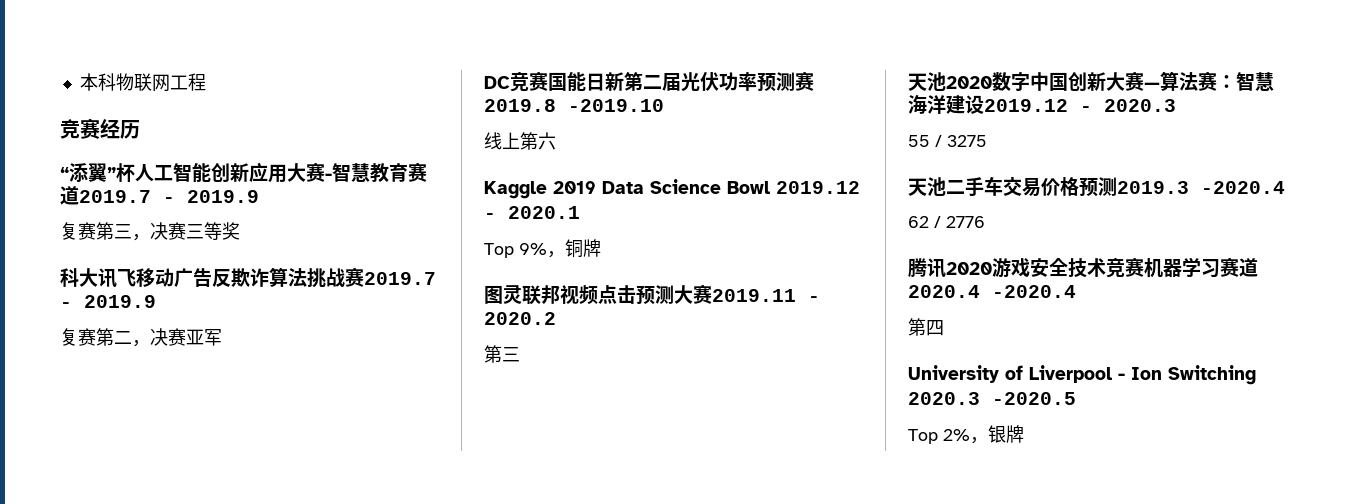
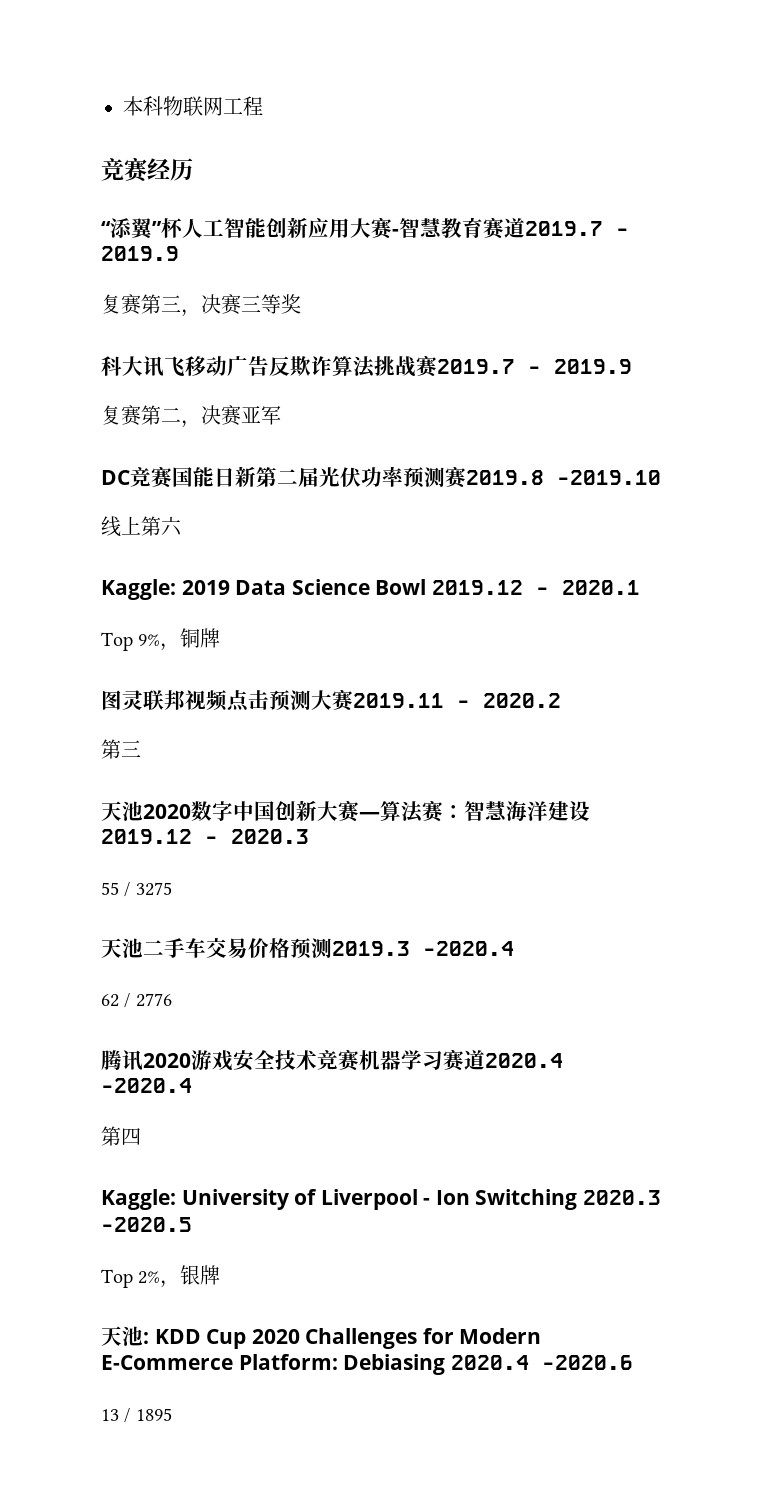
- Kaggle 2019 Data Science Bowl 2019.12 - 2020.1
+ Kaggle: 2019 Data Science Bowl 2019.12 - 2020.1
- University of Liverpool - Ion Switching 2020.3 -2020.5
+ Kaggle: University of Liverpool - Ion Switching 2020.3 -2020.5
+ 天池: KDD Cup 2020 Challenges for Modern E-Commerce Platform: Debiasing 2020.4 -2020.6
+ 13 / 1895

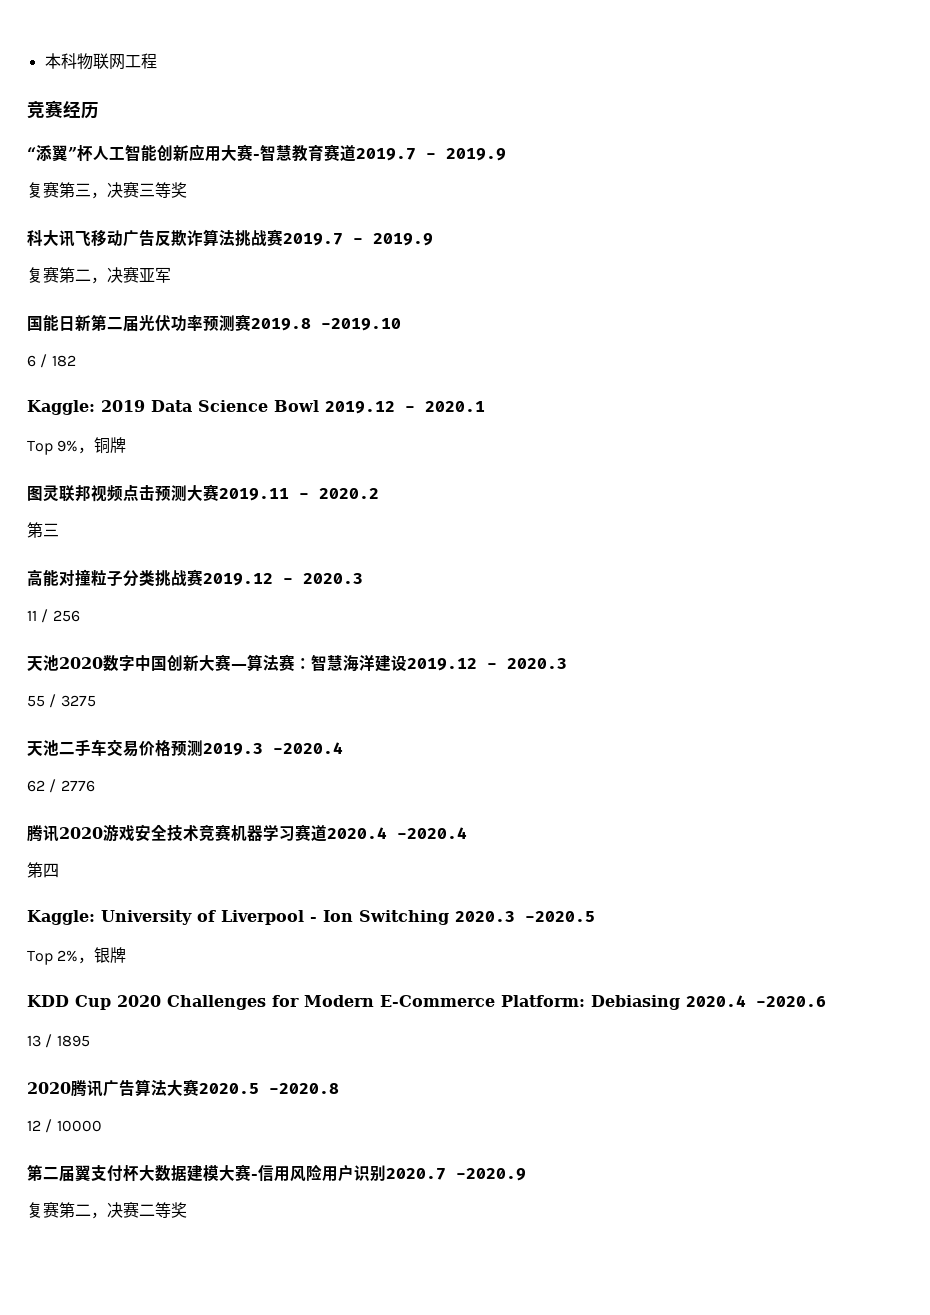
- DC竞赛国能日新第二届光伏功率预测赛2019.8 -2019.10
+ 国能日新第二届光伏功率预测赛2019.8 -2019.10
- 线上第六
+ 6 / 182
+ 高能对撞粒子分类挑战赛2019.12 - 2020.3
+ 11 / 256
- 天池: KDD Cup 2020 Challenges for Modern E-Commerce Platform: Debiasing 2020.4 -2020.6
+ KDD Cup 2020 Challenges for Modern E-Commerce Platform: Debiasing 2020.4 -2020.6
+ 2020腾讯广告算法大赛2020.5 -2020.8
+ 12 / 10000
+ 第二届翼支付杯大数据建模大赛-信用风险用户识别2020.7 -2020.9
+ 复赛第二，决赛二等奖

